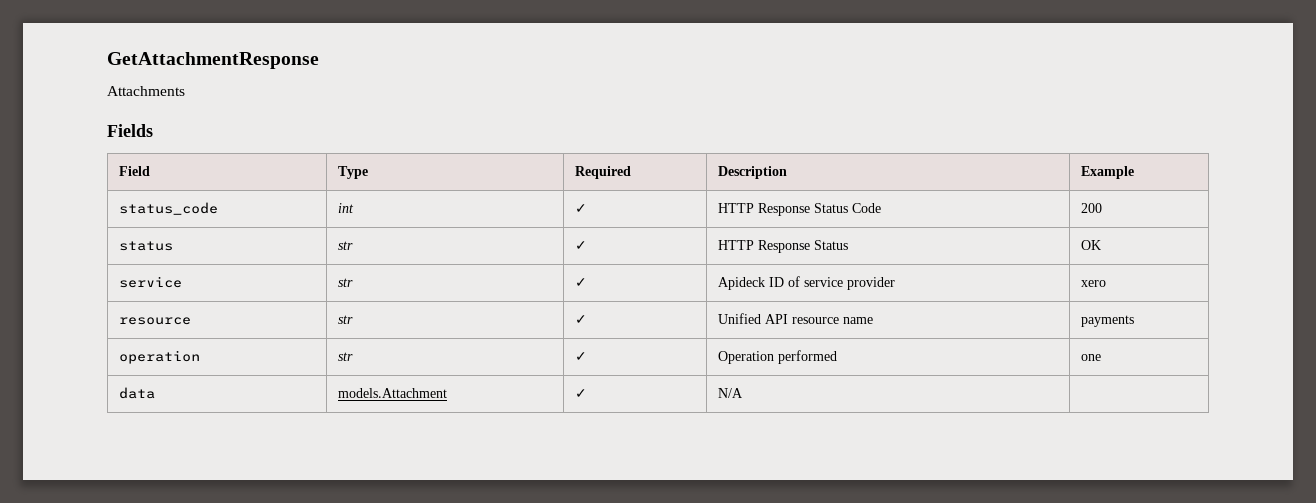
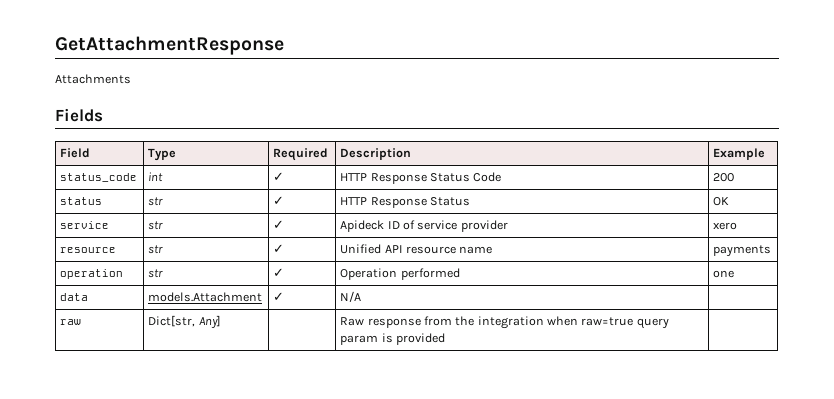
+ raw | Dict[str, Any] | | Raw response from the integration when raw=true query param is provided |

